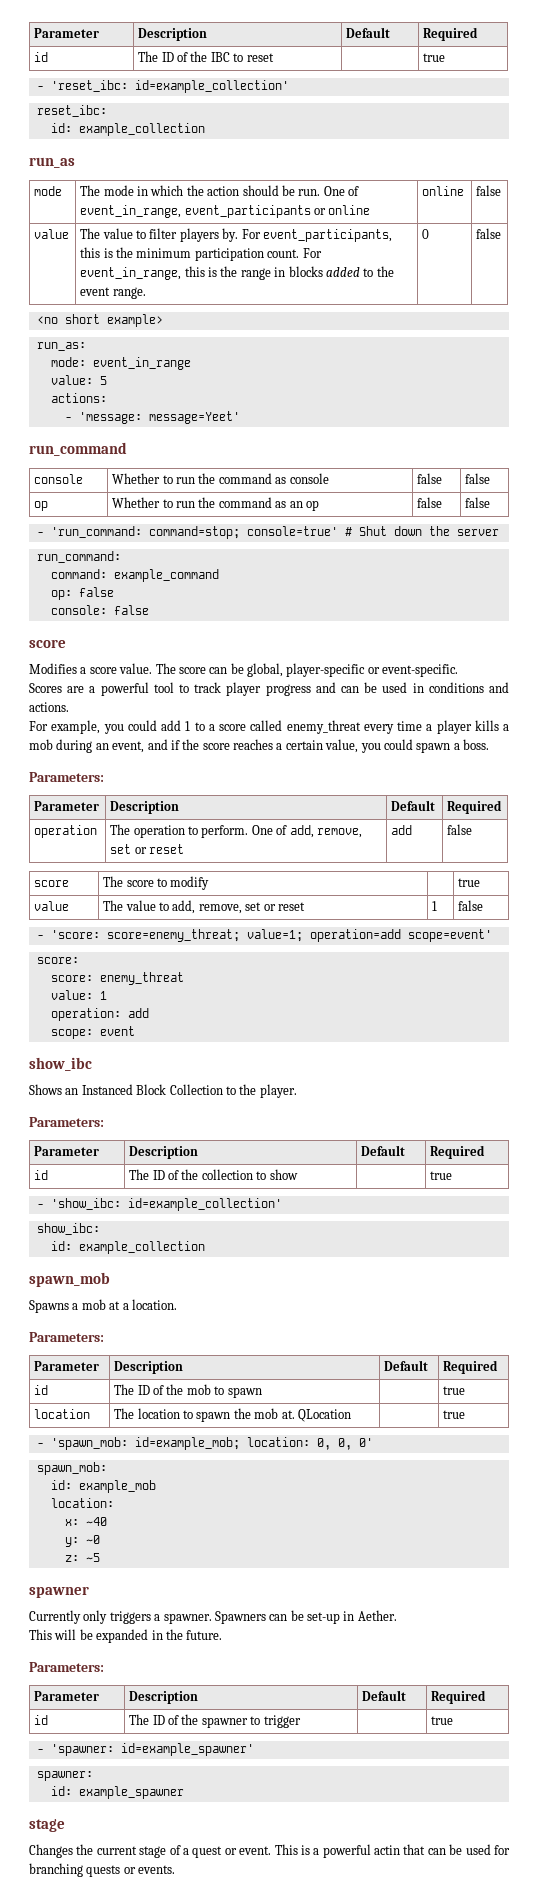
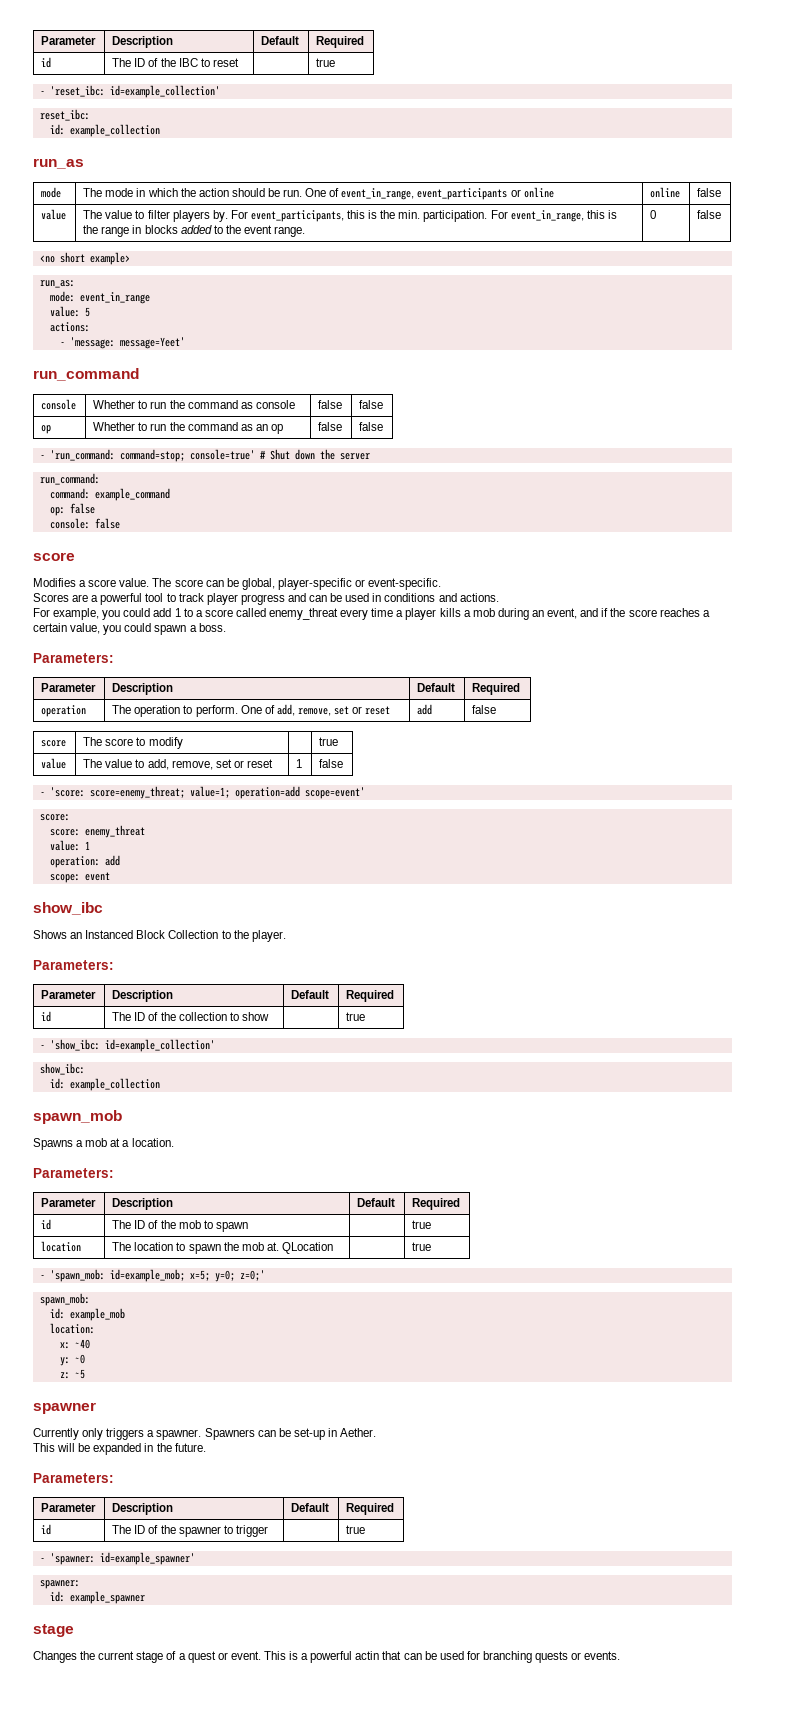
- value | The value to filter players by. For event_participants, this is the minimum participation count. For event_in_range, this is the range in blocks added to the event range. | 0 | false
+ value | The value to filter players by. For event_participants, this is the min. participation. For event_in_range, this is the range in blocks added to the event range. | 0 | false
- - 'spawn_mob: id=example_mob; location: 0, 0, 0'
+ - 'spawn_mob: id=example_mob; x=5; y=0; z=0;'

